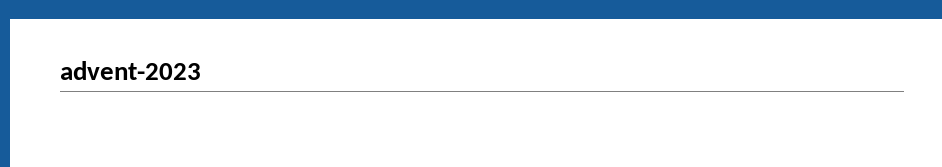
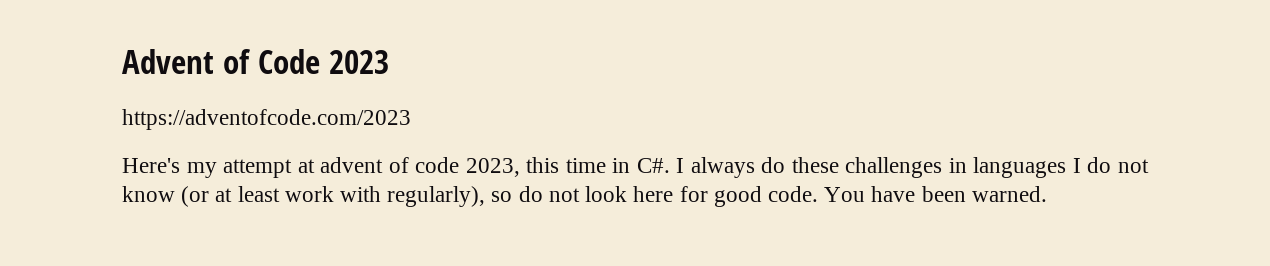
- advent-2023
+ Advent of Code 2023
+ https://adventofcode.com/2023
+ Here's my attempt at advent of code 2023, this time in C#. I always do these challenges in languages I do not know (or at least work with regularly), so do not look here for good code. You have been warned.

